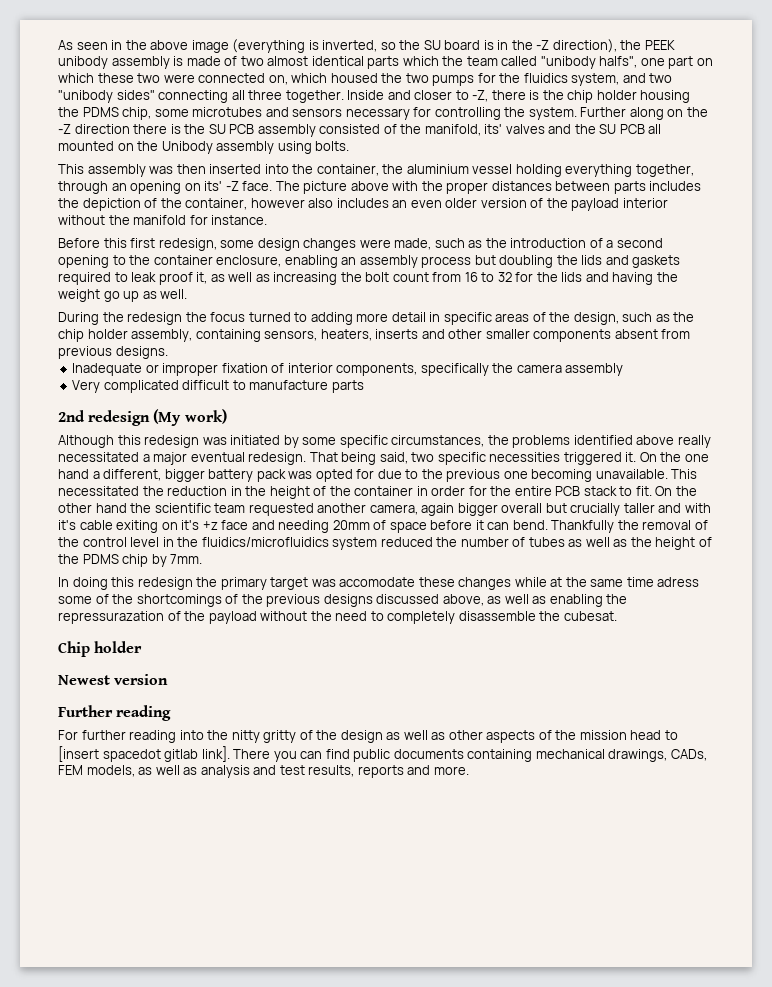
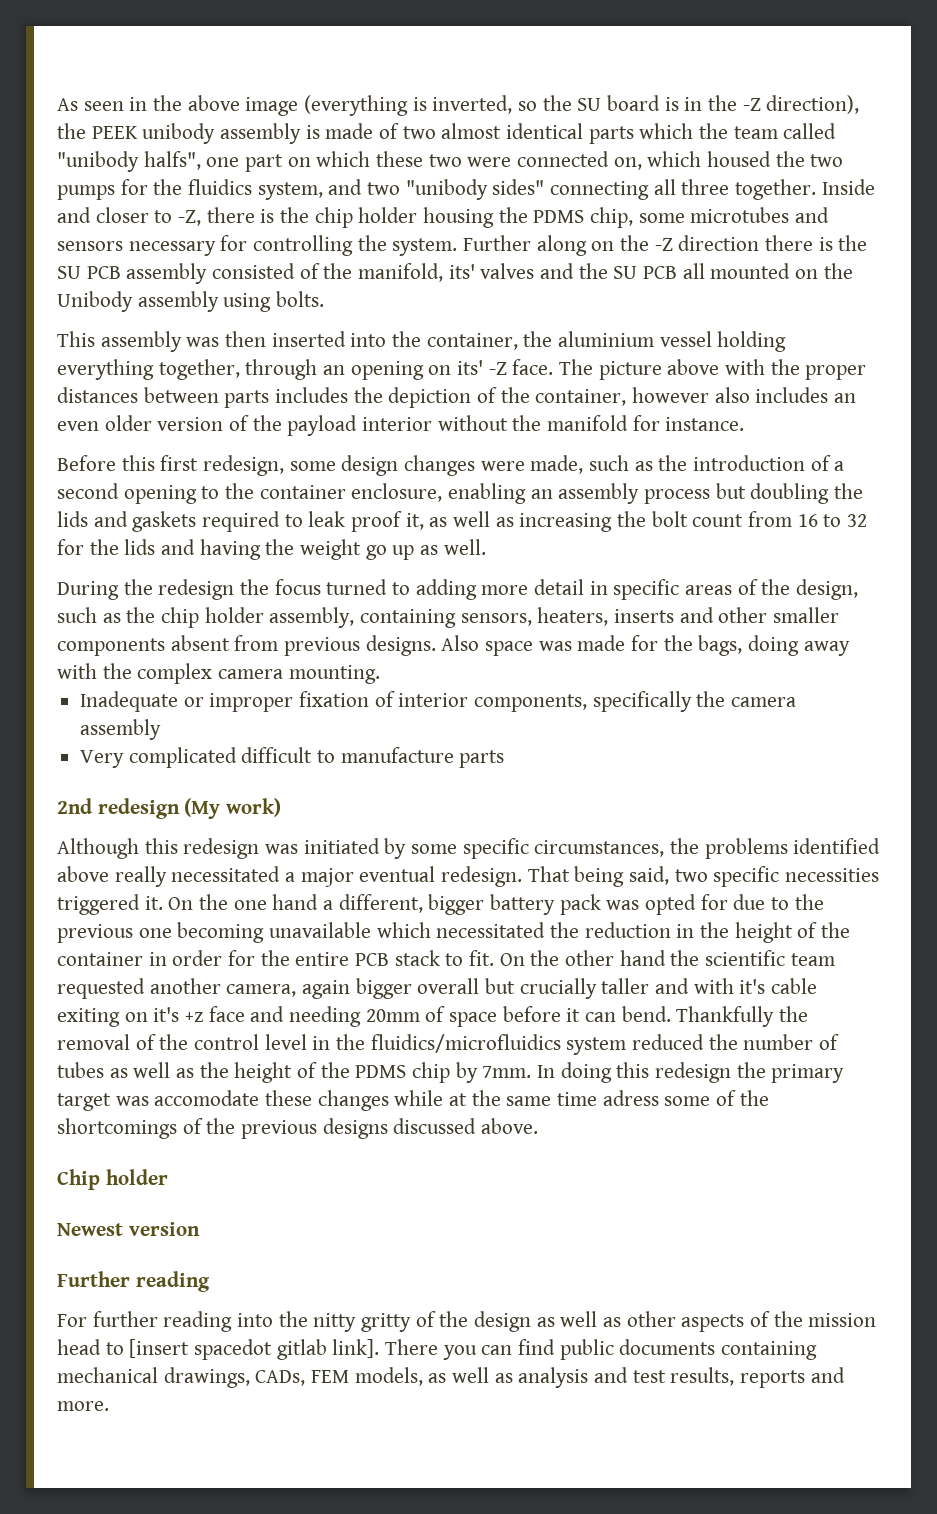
+ Also space was made for the bags, doing away with the complex camera mounting.
- On the one hand a different, bigger battery pack was opted for due to the previous one becoming unavailable. This necessitated the reduction in the height of the container in order for the entire PCB stack to fit.
+ On the one hand a different, bigger battery pack was opted for due to the previous one becoming unavailable which necessitated the reduction in the height of the container in order for the entire PCB stack to fit.
- Thankfully the removal of the control level in the fluidics/microfluidics system reduced the number of tubes as well as the height of the PDMS chip by 7mm.
- In doing this redesign the primary target was accomodate these changes while at the same time adress some of the shortcomings of the previous designs discussed above, as well as enabling the repressurazation of the payload without the need to completely disassemble the cubesat.
+ Thankfully the removal of the control level in the fluidics/microfluidics system reduced the number of tubes as well as the height of the PDMS chip by 7mm. In doing this redesign the primary target was accomodate these changes while at the same time adress some of the shortcomings of the previous designs discussed above.

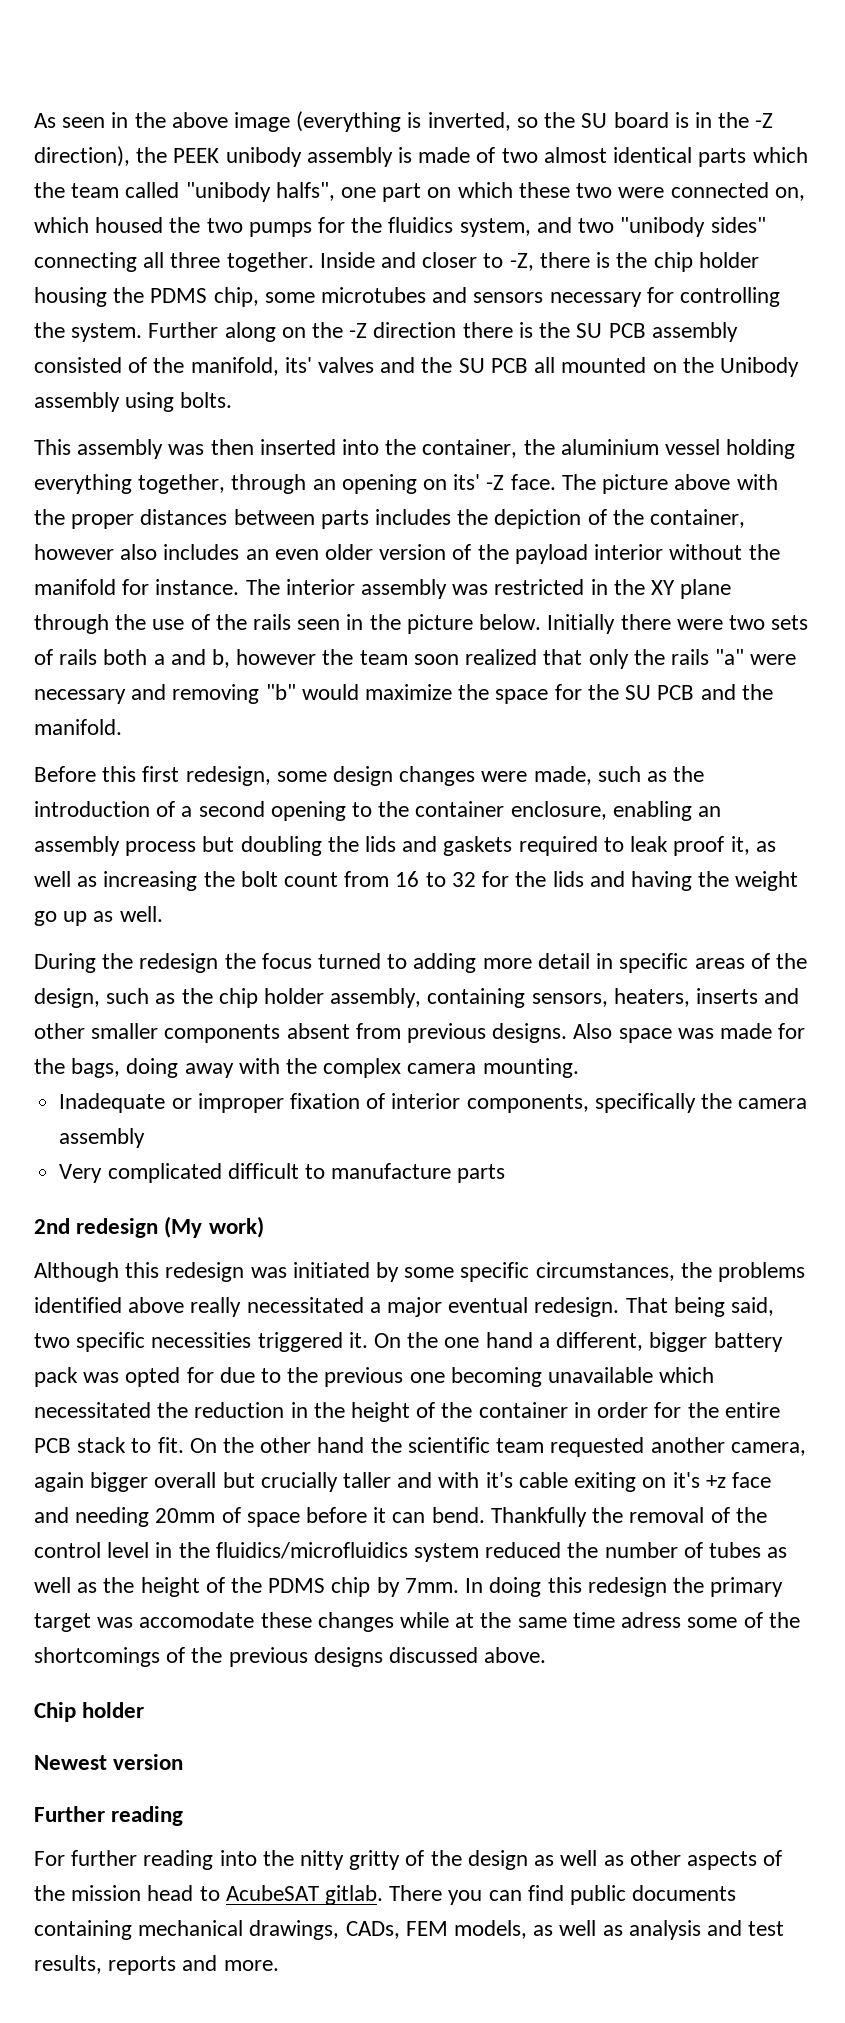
+ The interior assembly was restricted in the XY plane through the use of the rails seen in the picture below. Initially there were two sets of rails both a and b, however the team soon realized that only the rails "a" were necessary and removing "b" would maximize the space for the SU PCB and the manifold.
- For further reading into the nitty gritty of the design as well as other aspects of the mission head to [insert spacedot gitlab link].
+ For further reading into the nitty gritty of the design as well as other aspects of the mission head to AcubeSAT gitlab.

